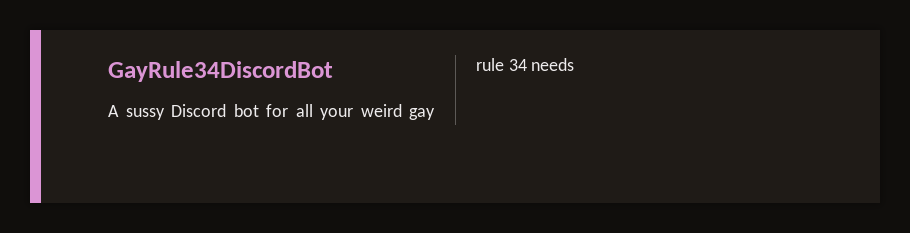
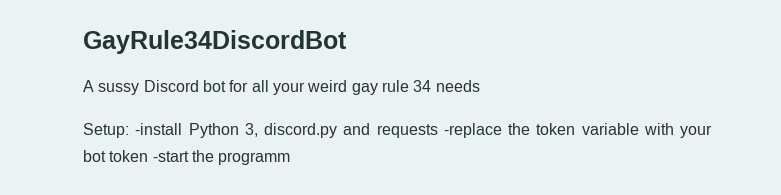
+ Setup: -install Python 3, discord.py and requests -replace the token variable with your bot token -start the programm

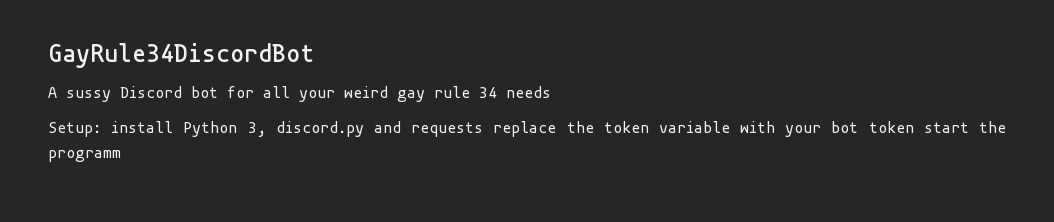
- Setup: -install Python 3, discord.py and requests -replace the token variable with your bot token -start the programm
+ Setup: install Python 3, discord.py and requests replace the token variable with your bot token start the programm

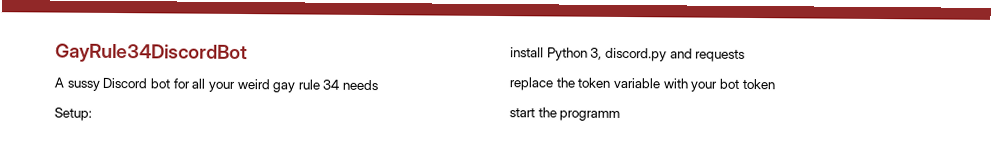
- Setup: install Python 3, discord.py and requests replace the token variable with your bot token start the programm
+ Setup:
+ install Python 3, discord.py and requests
+ replace the token variable with your bot token
+ start the programm

